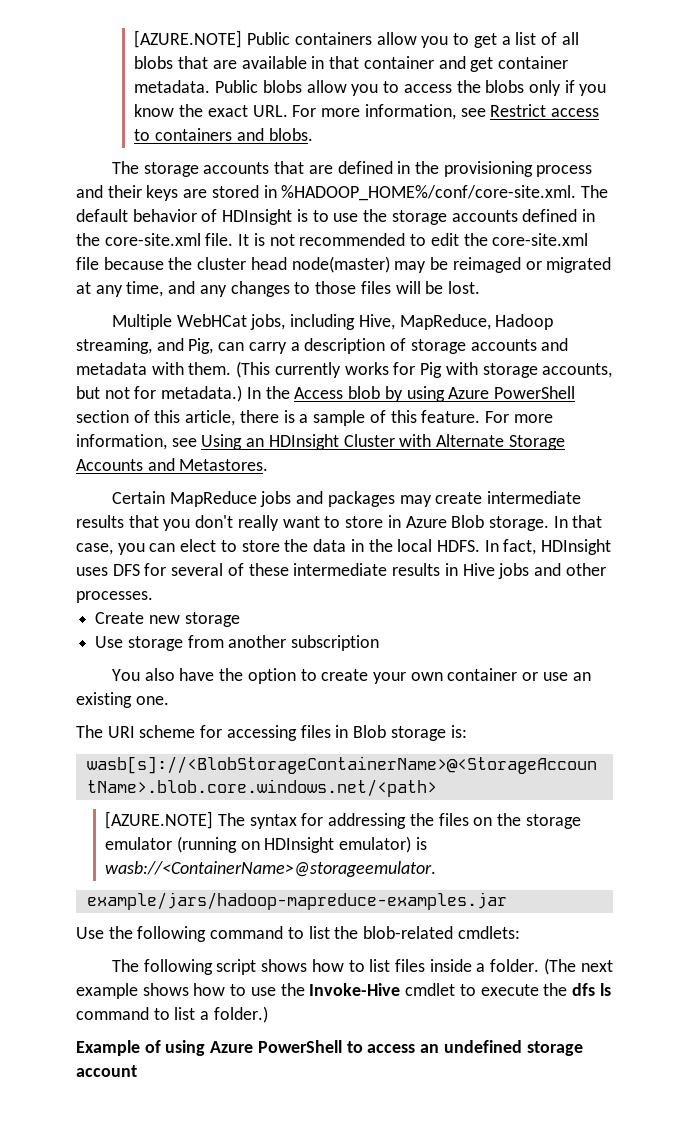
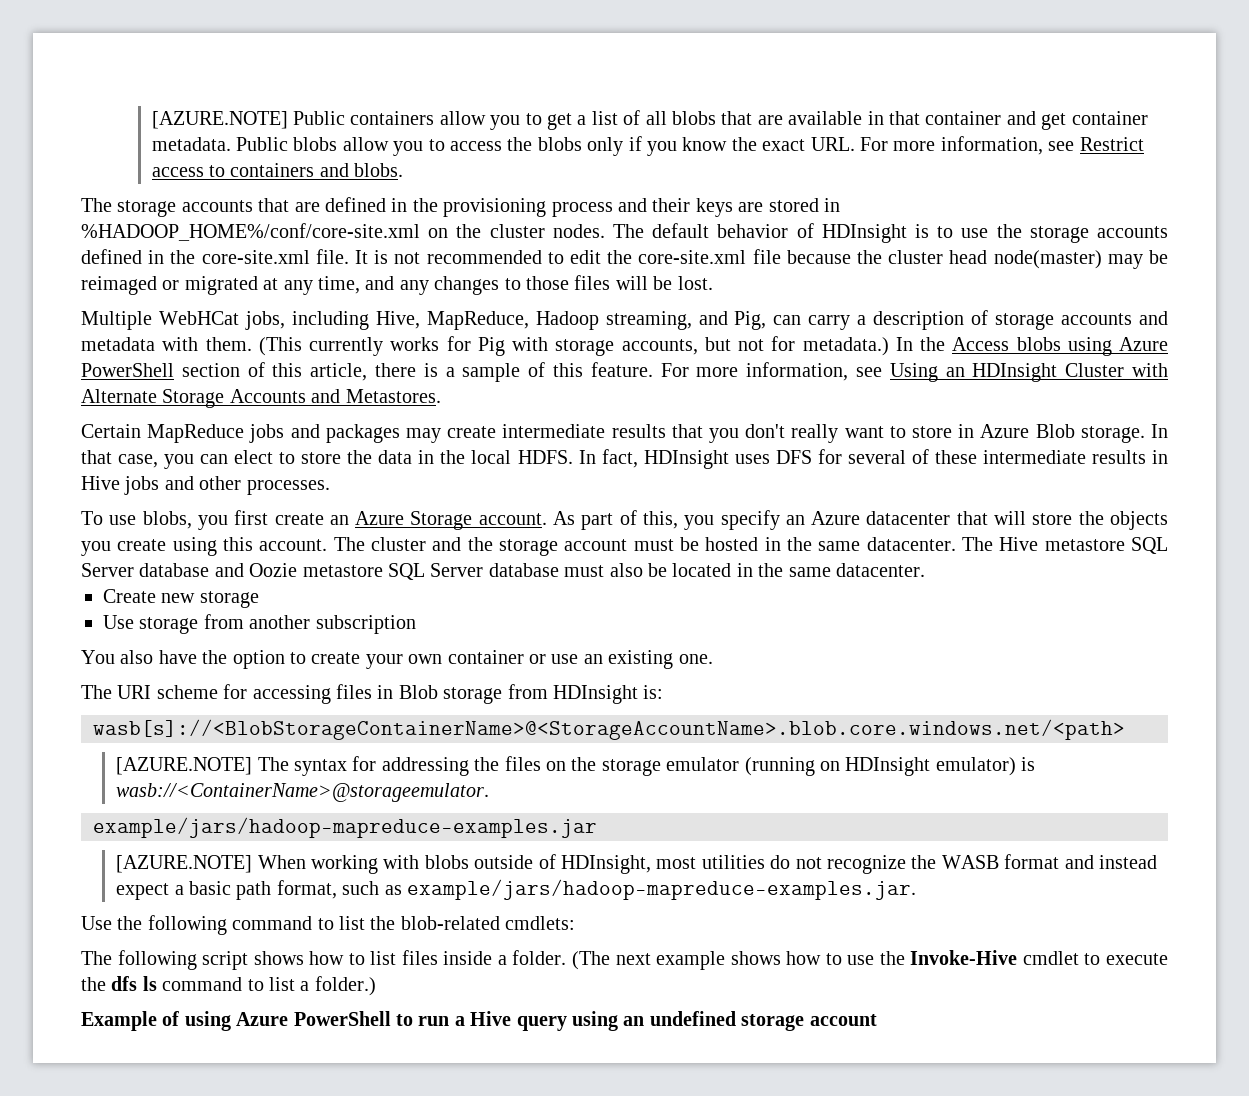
- The storage accounts that are defined in the provisioning process and their keys are stored in %HADOOP_HOME%/conf/core-site.xml. The default behavior of HDInsight is to use the storage accounts defined in the core-site.xml file.
+ The storage accounts that are defined in the provisioning process and their keys are stored in %HADOOP_HOME%/conf/core-site.xml on the cluster nodes. The default behavior of HDInsight is to use the storage accounts defined in the core-site.xml file.
- In the Access blob by using Azure PowerShell section of this article, there is a sample of this feature.
+ In the Access blobs using Azure PowerShell section of this article, there is a sample of this feature.
+ To use blobs, you first create an Azure Storage account. As part of this, you specify an Azure datacenter that will store the objects you create using this account. The cluster and the storage account must be hosted in the same datacenter. The Hive metastore SQL Server database and Oozie metastore SQL Server database must also be located in the same datacenter.
- The URI scheme for accessing files in Blob storage is:
+ The URI scheme for accessing files in Blob storage from HDInsight is:
+ [AZURE.NOTE] When working with blobs outside of HDInsight, most utilities do not recognize the WASB format and instead expect a basic path format, such as example/jars/hadoop-mapreduce-examples.jar.
- Example of using Azure PowerShell to access an undefined storage account
+ Example of using Azure PowerShell to run a Hive query using an undefined storage account

